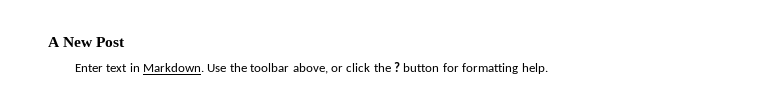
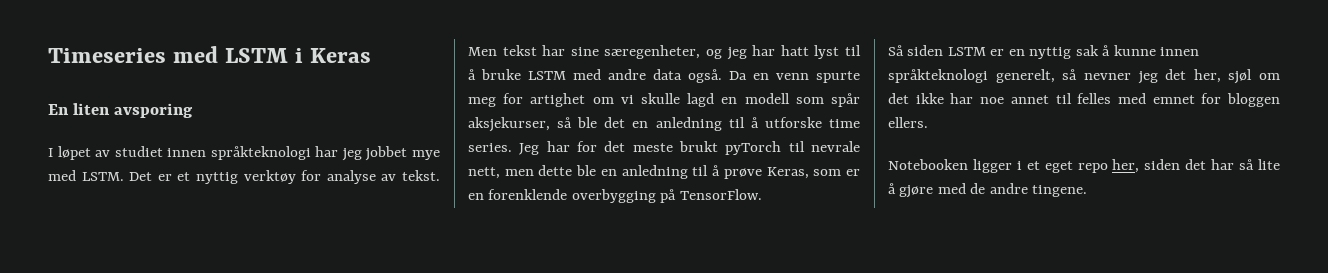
- A New Post
- Enter text in Markdown. Use the toolbar above, or click the ? button for formatting help.
+ Timeseries med LSTM i Keras
+ En liten avsporing
+ I løpet av studiet innen språkteknologi har jeg jobbet mye med LSTM. Det er et nyttig verktøy for analyse av tekst. Men tekst har sine særegenheter, og jeg har hatt lyst til å bruke LSTM med andre data også. Da en venn spurte meg for artighet om vi skulle lagd en modell som spår aksjekurser, så ble det en anledning til å utforske time series. Jeg har for det meste brukt pyTorch til nevrale nett, men dette ble en anledning til å prøve Keras, som er en forenklende overbygging på TensorFlow.
+ Så siden LSTM er en nyttig sak å kunne innen språkteknologi generelt, så nevner jeg det her, sjøl om det ikke har noe annet til felles med emnet for bloggen ellers.
+ Notebooken ligger i et eget repo her, siden det har så lite å gjøre med de andre tingene.

